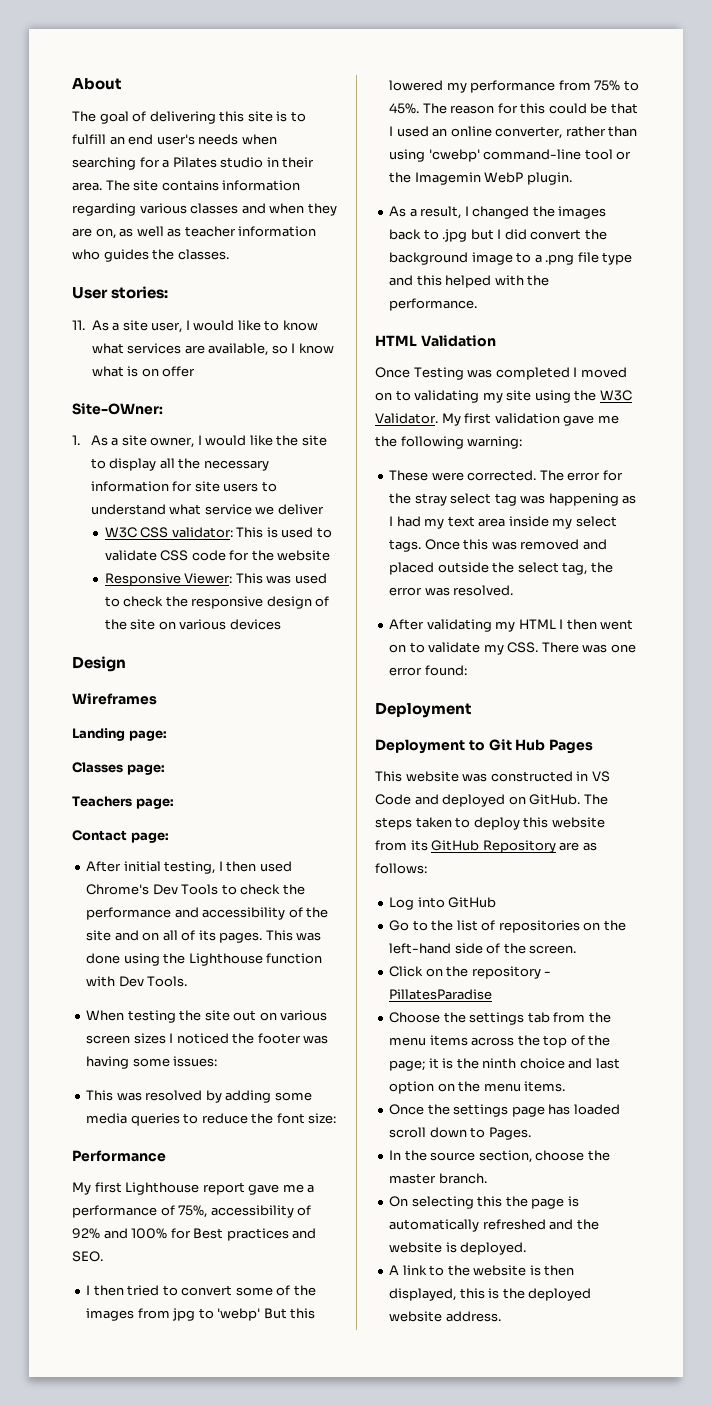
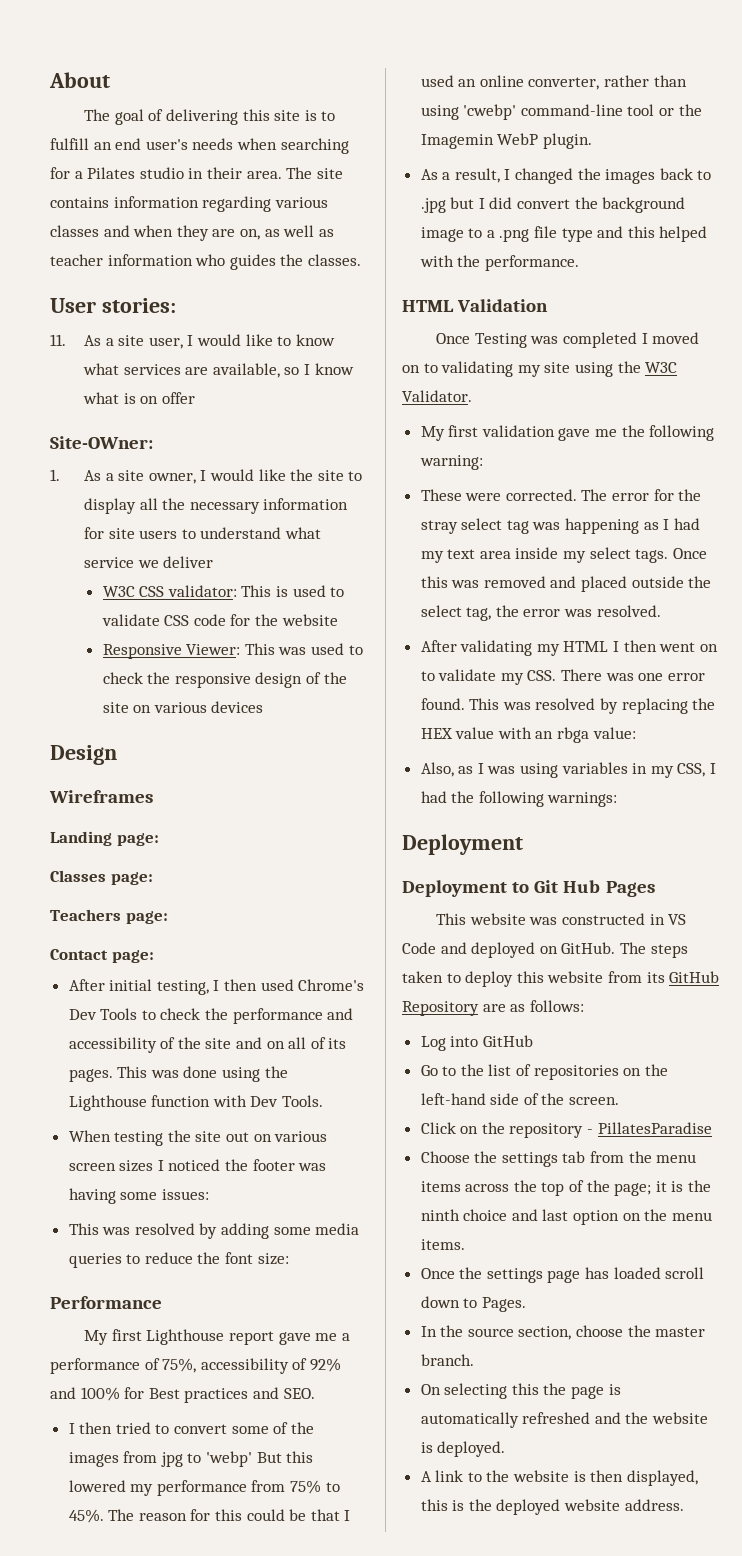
- Once Testing was completed I moved on to validating my site using the W3C Validator. My first validation gave me the following warning:
+ Once Testing was completed I moved on to validating my site using the W3C Validator.
+ My first validation gave me the following warning:
- After validating my HTML I then went on to validate my CSS. There was one error found:
+ After validating my HTML I then went on to validate my CSS. There was one error found. This was resolved by replacing the HEX value with an rbga value:
+ Also, as I was using variables in my CSS, I had the following warnings:

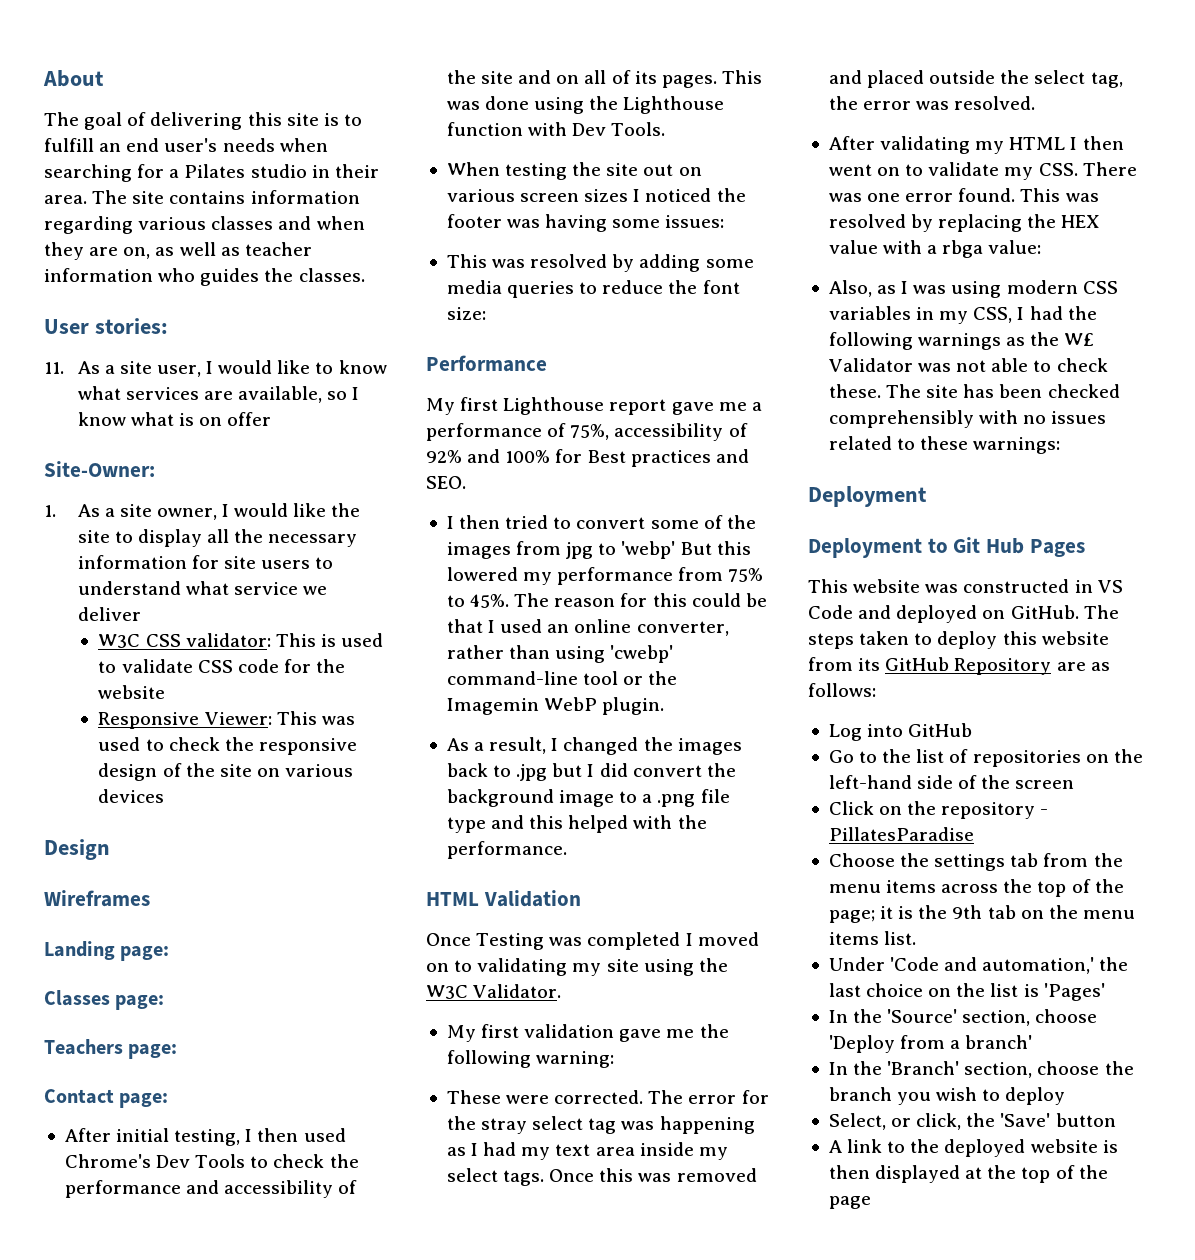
- Site-OWner:
+ Site-Owner:
- This was resolved by replacing the HEX value with an rbga value:
+ This was resolved by replacing the HEX value with a rbga value:
- Also, as I was using variables in my CSS, I had the following warnings:
+ Also, as I was using modern CSS variables in my CSS, I had the following warnings as the W£ Validator was not able to check these. The site has been checked comprehensibly with no issues related to these warnings:
- Go to the list of repositories on the left-hand side of the screen.
+ Go to the list of repositories on the left-hand side of the screen
- Choose the settings tab from the menu items across the top of the page; it is the ninth choice and last option on the menu items.
- Once the settings page has loaded scroll down to Pages.
- In the source section, choose the master branch.
- On selecting this the page is automatically refreshed and the website is deployed.
+ Choose the settings tab from the menu items across the top of the page; it is the 9th tab on the menu items list.
+ Under 'Code and automation,' the last choice on the list is 'Pages'
+ In the 'Source' section, choose 'Deploy from a branch'
+ In the 'Branch' section, choose the branch you wish to deploy
+ Select, or click, the 'Save' button
- A link to the website is then displayed, this is the deployed website address.
+ A link to the deployed website is then displayed at the top of the page

